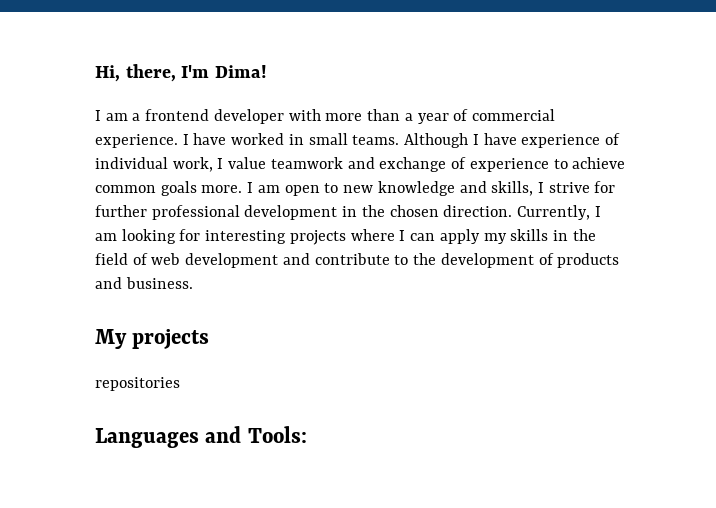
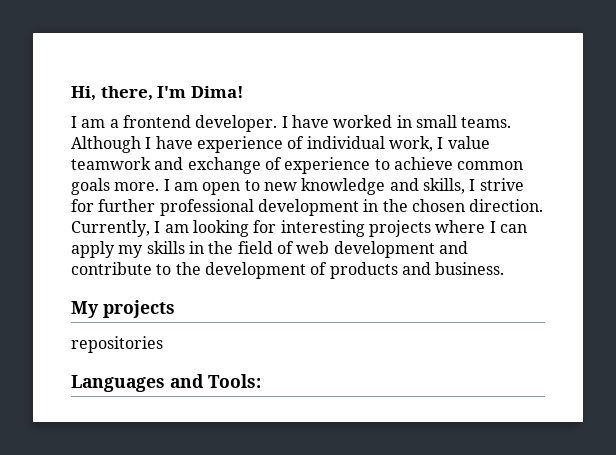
- I am a frontend developer with more than a year of commercial experience.
+ I am a frontend developer.

